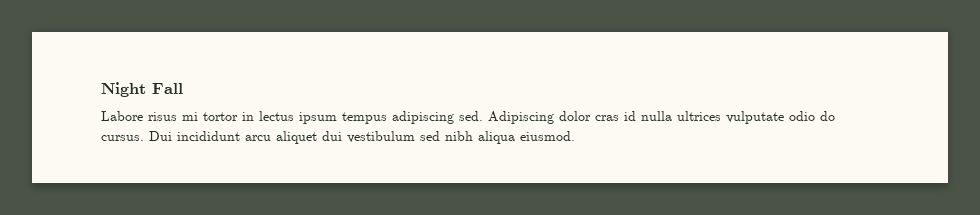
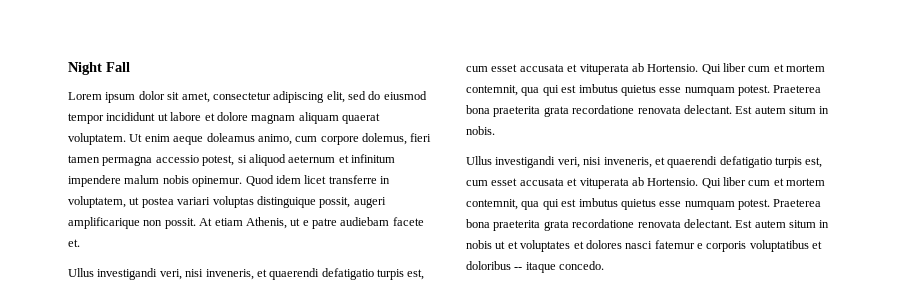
- Labore risus mi tortor in lectus ipsum tempus adipiscing sed. Adipiscing dolor cras id nulla ultrices vulputate odio do cursus. Dui incididunt arcu aliquet dui vestibulum sed nibh aliqua eiusmod.
+ Lorem ipsum dolor sit amet, consectetur adipiscing elit, sed do eiusmod tempor incididunt ut labore et dolore magnam aliquam quaerat voluptatem. Ut enim aeque doleamus animo, cum corpore dolemus, fieri tamen permagna accessio potest, si aliquod aeternum et infinitum impendere malum nobis opinemur. Quod idem licet transferre in voluptatem, ut postea variari voluptas distinguique possit, augeri amplificarique non possit. At etiam Athenis, ut e patre audiebam facete et.
+ Ullus investigandi veri, nisi inveneris, et quaerendi defatigatio turpis est, cum esset accusata et vituperata ab Hortensio. Qui liber cum et mortem contemnit, qua qui est imbutus quietus esse numquam potest. Praeterea bona praeterita grata recordatione renovata delectant. Est autem situm in nobis.
+ Ullus investigandi veri, nisi inveneris, et quaerendi defatigatio turpis est, cum esset accusata et vituperata ab Hortensio. Qui liber cum et mortem contemnit, qua qui est imbutus quietus esse numquam potest. Praeterea bona praeterita grata recordatione renovata delectant. Est autem situm in nobis ut et voluptates et dolores nasci fatemur e corporis voluptatibus et doloribus -- itaque concedo.

